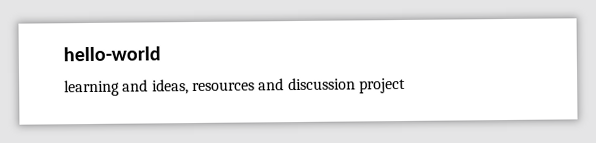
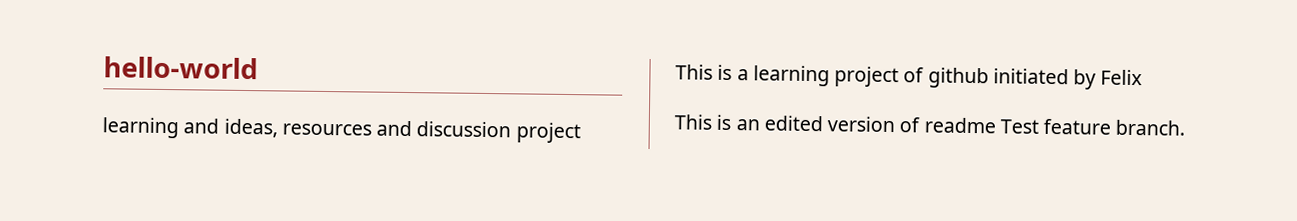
- learning and ideas, resources and discussion project
+ learning and ideas, resources and discussion project This is a learning project of github initiated by Felix
+ This is an edited version of readme Test feature branch.

